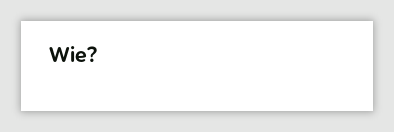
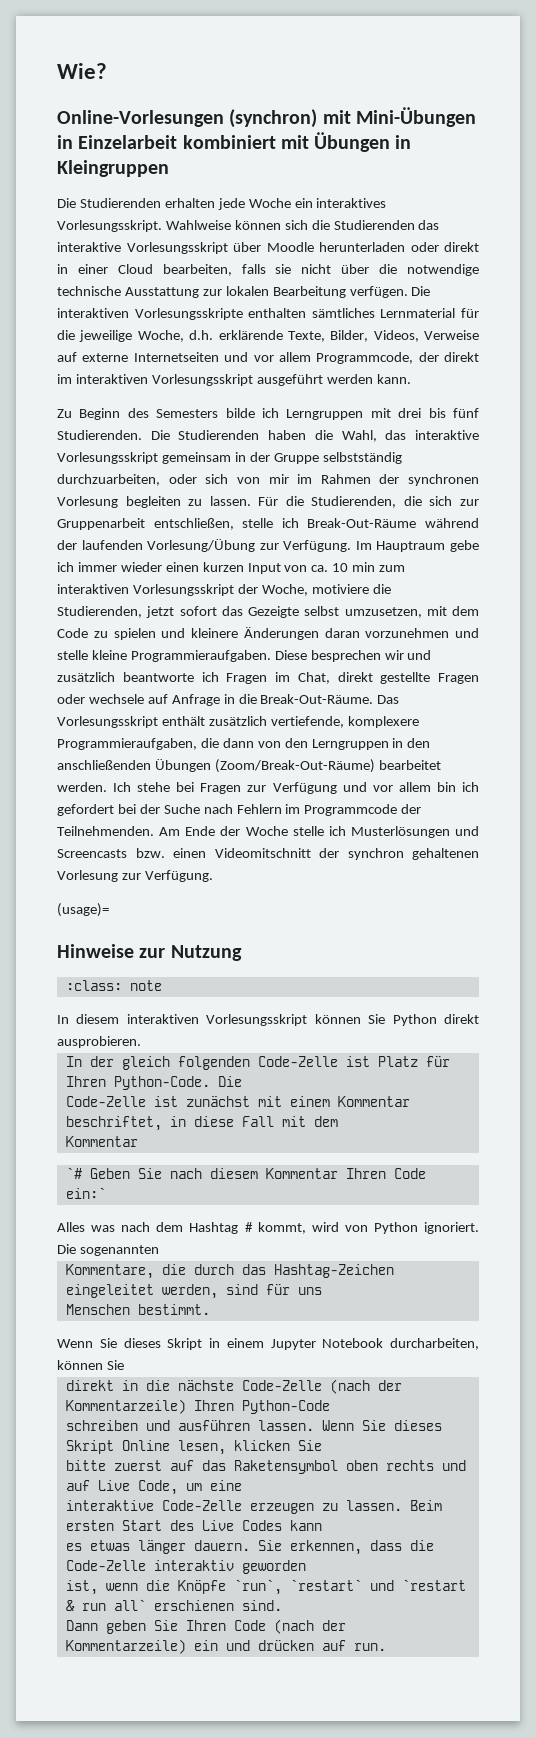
+ Online-Vorlesungen (synchron) mit Mini-Übungen in Einzelarbeit kombiniert mit Übungen in Kleingruppen
+ Die Studierenden erhalten jede Woche ein interaktives Vorlesungsskript. Wahlweise können sich die Studierenden das interaktive Vorlesungsskript über Moodle herunterladen oder direkt in einer Cloud bearbeiten, falls sie nicht über die notwendige technische Ausstattung zur lokalen Bearbeitung verfügen. Die interaktiven Vorlesungsskripte enthalten sämtliches Lernmaterial für die jeweilige Woche, d.h. erklärende Texte, Bilder, Videos, Verweise auf externe Internetseiten und vor allem Programmcode, der direkt im interaktiven Vorlesungsskript ausgeführt werden kann.
+ Zu Beginn des Semesters bilde ich Lerngruppen mit drei bis fünf Studierenden. Die Studierenden haben die Wahl, das interaktive Vorlesungsskript gemeinsam in der Gruppe selbstständig durchzuarbeiten, oder sich von mir im Rahmen der synchronen Vorlesung begleiten zu lassen. Für die Studierenden, die sich zur Gruppenarbeit entschließen, stelle ich Break-Out-Räume während der laufenden Vorlesung/Übung zur Verfügung. Im Hauptraum gebe ich immer wieder einen kurzen Input von ca. 10 min zum interaktiven Vorlesungsskript der Woche, motiviere die Studierenden, jetzt sofort das Gezeigte selbst umzusetzen, mit dem Code zu spielen und kleinere Änderungen daran vorzunehmen und stelle kleine Programmieraufgaben. Diese besprechen wir und zusätzlich beantworte ich Fragen im Chat, direkt gestellte Fragen oder wechsele auf Anfrage in die Break-Out-Räume. Das Vorlesungsskript enthält zusätzlich vertiefende, komplexere Programmieraufgaben, die dann von den Lerngruppen in den anschließenden Übungen (Zoom/Break-Out-Räume) bearbeitet werden. Ich stehe bei Fragen zur Verfügung und vor allem bin ich gefordert bei der Suche nach Fehlern im Programmcode der Teilnehmenden. Am Ende der Woche stelle ich Musterlösungen und Screencasts bzw. einen Videomitschnitt der synchron gehaltenen Vorlesung zur Verfügung.
+ (usage)=
+ Hinweise zur Nutzung
+ :class: note
+ In diesem interaktiven Vorlesungsskript können Sie Python direkt ausprobieren.
+ In der gleich folgenden Code-Zelle ist Platz für Ihren Python-Code. Die
+ Code-Zelle ist zunächst mit einem Kommentar beschriftet, in diese Fall mit dem
+ Kommentar
+ `# Geben Sie nach diesem Kommentar Ihren Code ein:`
+ Alles was nach dem Hashtag # kommt, wird von Python ignoriert. Die sogenannten
+ Kommentare, die durch das Hashtag-Zeichen eingeleitet werden, sind für uns
+ Menschen bestimmt.
+ Wenn Sie dieses Skript in einem Jupyter Notebook durcharbeiten, können Sie
+ direkt in die nächste Code-Zelle (nach der Kommentarzeile) Ihren Python-Code
+ schreiben und ausführen lassen. Wenn Sie dieses Skript Online lesen, klicken Sie
+ bitte zuerst auf das Raketensymbol oben rechts und auf Live Code, um eine
+ interaktive Code-Zelle erzeugen zu lassen. Beim ersten Start des Live Codes kann
+ es etwas länger dauern. Sie erkennen, dass die Code-Zelle interaktiv geworden
+ ist, wenn die Knöpfe `run`, `restart` und `restart & run all` erschienen sind.
+ Dann geben Sie Ihren Code (nach der Kommentarzeile) ein und drücken auf run.

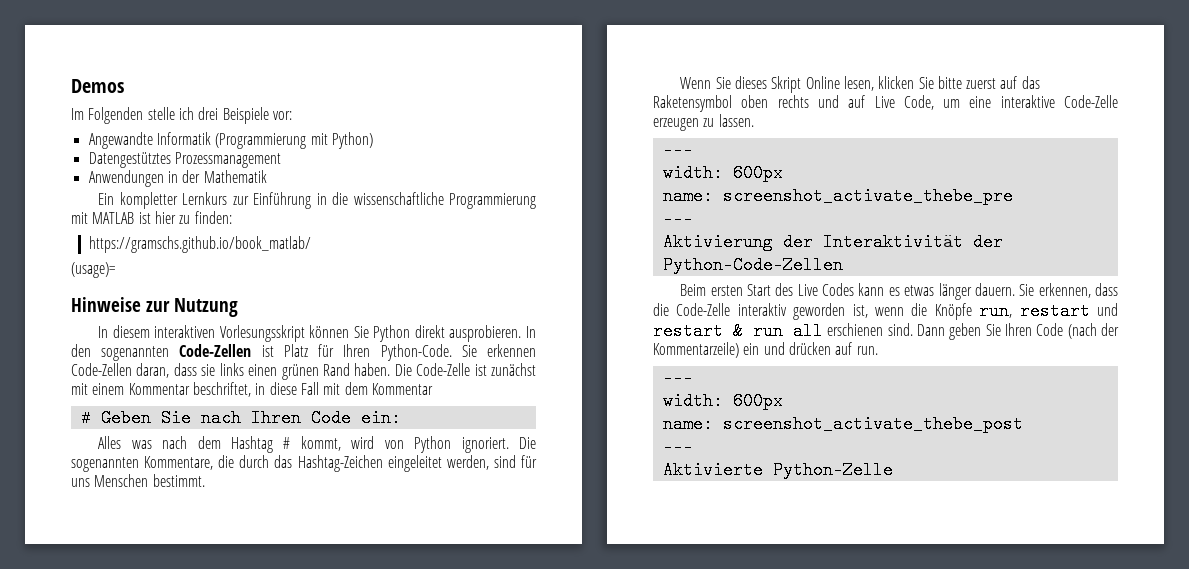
- Wie?
- Online-Vorlesungen (synchron) mit Mini-Übungen in Einzelarbeit kombiniert mit Übungen in Kleingruppen
- Die Studierenden erhalten jede Woche ein interaktives Vorlesungsskript. Wahlweise können sich die Studierenden das interaktive Vorlesungsskript über Moodle herunterladen oder direkt in einer Cloud bearbeiten, falls sie nicht über die notwendige technische Ausstattung zur lokalen Bearbeitung verfügen. Die interaktiven Vorlesungsskripte enthalten sämtliches Lernmaterial für die jeweilige Woche, d.h. erklärende Texte, Bilder, Videos, Verweise auf externe Internetseiten und vor allem Programmcode, der direkt im interaktiven Vorlesungsskript ausgeführt werden kann.
- Zu Beginn des Semesters bilde ich Lerngruppen mit drei bis fünf Studierenden. Die Studierenden haben die Wahl, das interaktive Vorlesungsskript gemeinsam in der Gruppe selbstständig durchzuarbeiten, oder sich von mir im Rahmen der synchronen Vorlesung begleiten zu lassen. Für die Studierenden, die sich zur Gruppenarbeit entschließen, stelle ich Break-Out-Räume während der laufenden Vorlesung/Übung zur Verfügung. Im Hauptraum gebe ich immer wieder einen kurzen Input von ca. 10 min zum interaktiven Vorlesungsskript der Woche, motiviere die Studierenden, jetzt sofort das Gezeigte selbst umzusetzen, mit dem Code zu spielen und kleinere Änderungen daran vorzunehmen und stelle kleine Programmieraufgaben. Diese besprechen wir und zusätzlich beantworte ich Fragen im Chat, direkt gestellte Fragen oder wechsele auf Anfrage in die Break-Out-Räume. Das Vorlesungsskript enthält zusätzlich vertiefende, komplexere Programmieraufgaben, die dann von den Lerngruppen in den anschließenden Übungen (Zoom/Break-Out-Räume) bearbeitet werden. Ich stehe bei Fragen zur Verfügung und vor allem bin ich gefordert bei der Suche nach Fehlern im Programmcode der Teilnehmenden. Am Ende der Woche stelle ich Musterlösungen und Screencasts bzw. einen Videomitschnitt der synchron gehaltenen Vorlesung zur Verfügung.
+ Demos
+ Im Folgenden stelle ich drei Beispiele vor:
+ Angewandte Informatik (Programmierung mit Python)
+ Datengestütztes Prozessmanagement
+ Anwendungen in der Mathematik
+ Ein kompletter Lernkurs zur Einführung in die wissenschaftliche Programmierung mit MATLAB ist hier zu finden:
+ https://gramschs.github.io/book_matlab/
- :class: note
- In diesem interaktiven Vorlesungsskript können Sie Python direkt ausprobieren.
- In der gleich folgenden Code-Zelle ist Platz für Ihren Python-Code. Die
- Code-Zelle ist zunächst mit einem Kommentar beschriftet, in diese Fall mit dem
- Kommentar
+ In diesem interaktiven Vorlesungsskript können Sie Python direkt ausprobieren. In den sogenannten Code-Zellen ist Platz für Ihren Python-Code. Sie erkennen Code-Zellen daran, dass sie links einen grünen Rand haben. Die Code-Zelle ist zunächst mit einem Kommentar beschriftet, in diese Fall mit dem Kommentar
- `# Geben Sie nach diesem Kommentar Ihren Code ein:`
+ # Geben Sie nach Ihren Code ein:
- Die sogenannten
- Kommentare, die durch das Hashtag-Zeichen eingeleitet werden, sind für uns
- Menschen bestimmt.
+ Die sogenannten Kommentare, die durch das Hashtag-Zeichen eingeleitet werden, sind für uns Menschen bestimmt.
- Wenn Sie dieses Skript in einem Jupyter Notebook durcharbeiten, können Sie
- direkt in die nächste Code-Zelle (nach der Kommentarzeile) Ihren Python-Code
- schreiben und ausführen lassen. Wenn Sie dieses Skript Online lesen, klicken Sie
- bitte zuerst auf das Raketensymbol oben rechts und auf Live Code, um eine
- interaktive Code-Zelle erzeugen zu lassen. Beim ersten Start des Live Codes kann
- es etwas länger dauern.
+ Wenn Sie dieses Skript Online lesen, klicken Sie bitte zuerst auf das Raketensymbol oben rechts und auf Live Code, um eine interaktive Code-Zelle erzeugen zu lassen.
+ ---
+ width: 600px
+ name: screenshot_activate_thebe_pre
+ ---
+ Aktivierung der Interaktivität der Python-Code-Zellen
+ Beim ersten Start des Live Codes kann es etwas länger dauern.
- Sie erkennen, dass die Code-Zelle interaktiv geworden
- ist, wenn die Knöpfe `run`, `restart` und `restart & run all` erschienen sind.
- Dann geben Sie Ihren Code (nach der Kommentarzeile) ein und drücken auf run.
+ Sie erkennen, dass die Code-Zelle interaktiv geworden ist, wenn die Knöpfe run, restart und restart & run all erschienen sind. Dann geben Sie Ihren Code (nach der Kommentarzeile) ein und drücken auf run.
+ ---
+ width: 600px
+ name: screenshot_activate_thebe_post
+ ---
+ Aktivierte Python-Zelle

